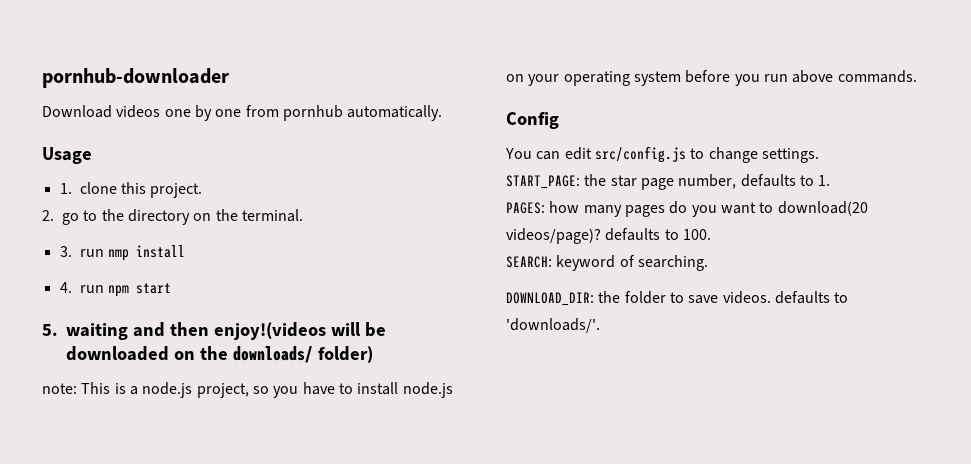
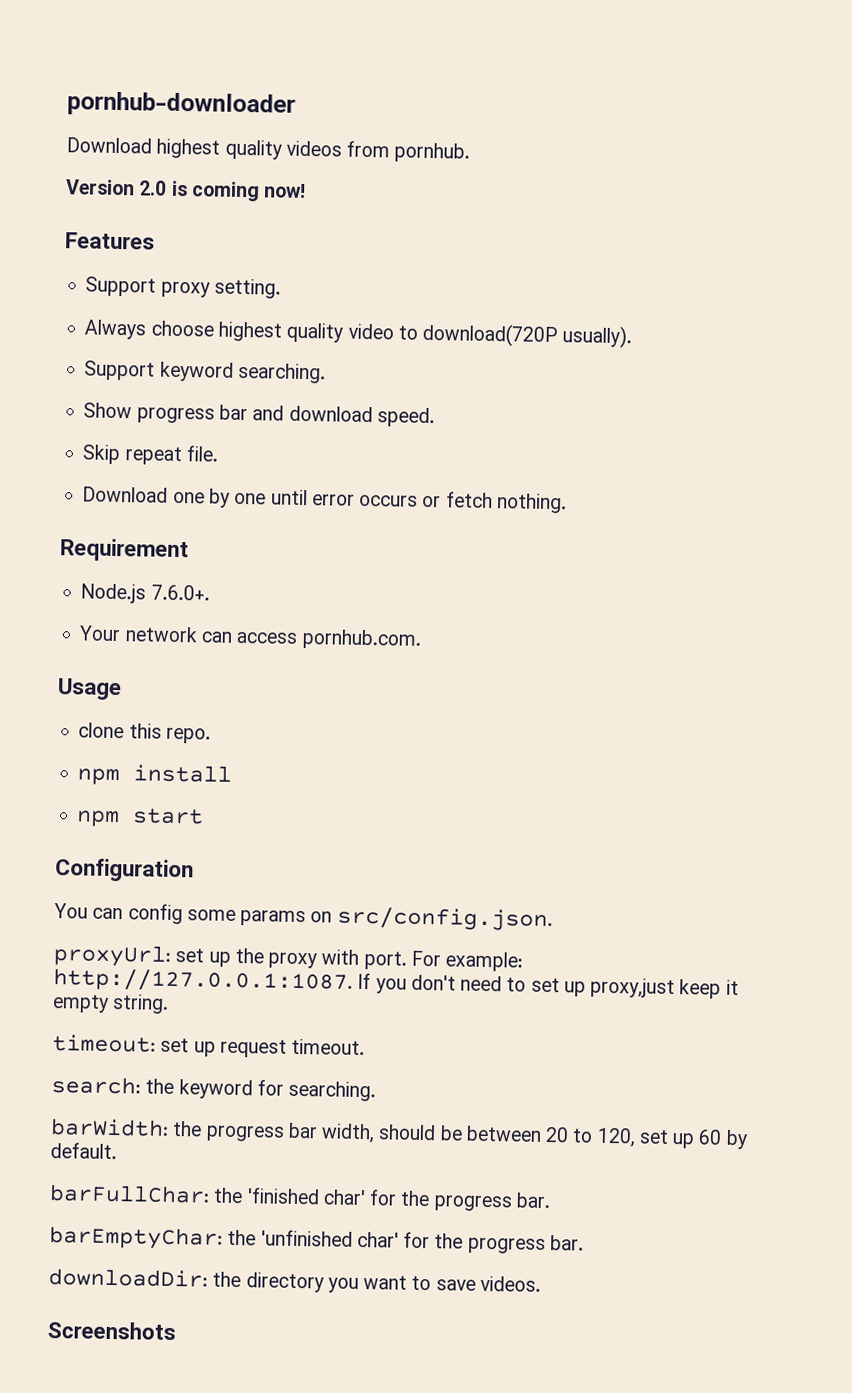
- Download videos one by one from pornhub automatically.
+ Download highest quality videos from pornhub.
+ Version 2.0 is coming now!
+ Features
+ Support proxy setting.
+ Always choose highest quality video to download(720P usually).
+ Support keyword searching.
+ Show progress bar and download speed.
+ Skip repeat file.
+ Download one by one until error occurs or fetch nothing.
+ Requirement
+ Node.js 7.6.0+.
+ Your network can access pornhub.com.
- 1. clone this project.
- 2. go to the directory on the terminal.
- 3. run nmp install
+ clone this repo.
+ npm install
- 4. run npm start
+ npm start
- 5. waiting and then enjoy!(videos will be downloaded on the downloads/ folder)
- note: This is a node.js project, so you have to install node.js on your operating system before you run above commands.
- Config
- You can edit src/config.js to change settings.
- START_PAGE: the star page number, defaults to 1.
- PAGES: how many pages do you want to download(20 videos/page)? defaults to 100.
- SEARCH: keyword of searching.
- DOWNLOAD_DIR: the folder to save videos. defaults to 'downloads/'.
+ Configuration
+ You can config some params on src/config.json.
+ proxyUrl: set up the proxy with port. For example: http://127.0.0.1:1087. If you don't need to set up proxy,just keep it empty string.
+ timeout: set up request timeout.
+ search: the keyword for searching.
+ barWidth: the progress bar width, should be between 20 to 120, set up 60 by default.
+ barFullChar: the 'finished char' for the progress bar.
+ barEmptyChar: the 'unfinished char' for the progress bar.
+ downloadDir: the directory you want to save videos.
+ Screenshots

